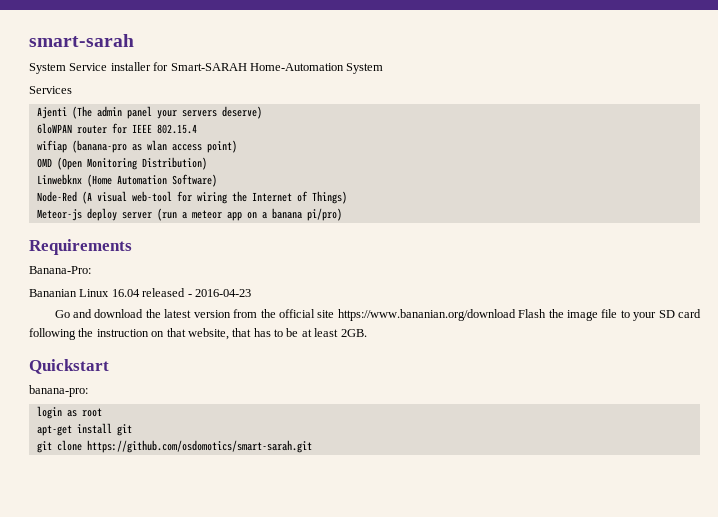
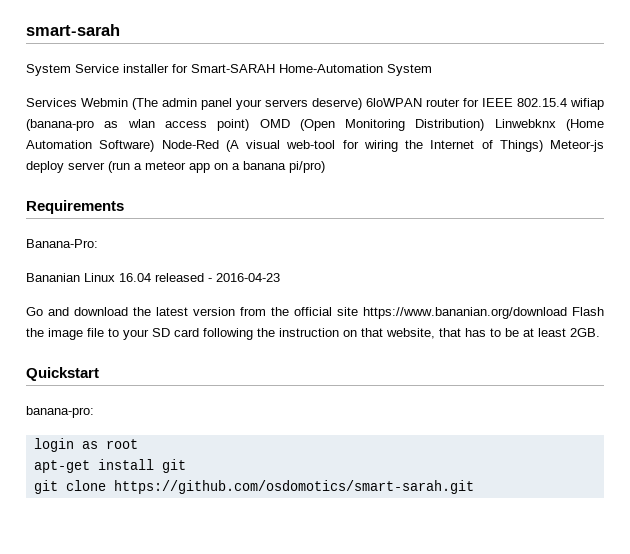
- Services
- Ajenti (The admin panel your servers deserve)
- 6loWPAN router for IEEE 802.15.4
- wifiap (banana-pro as wlan access point)
- OMD (Open Monitoring Distribution)
- Linwebknx (Home Automation Software)
- Node-Red (A visual web-tool for wiring the Internet of Things)
- Meteor-js deploy server (run a meteor app on a banana pi/pro)
+ Services Webmin (The admin panel your servers deserve) 6loWPAN router for IEEE 802.15.4 wifiap (banana-pro as wlan access point) OMD (Open Monitoring Distribution) Linwebknx (Home Automation Software) Node-Red (A visual web-tool for wiring the Internet of Things) Meteor-js deploy server (run a meteor app on a banana pi/pro)

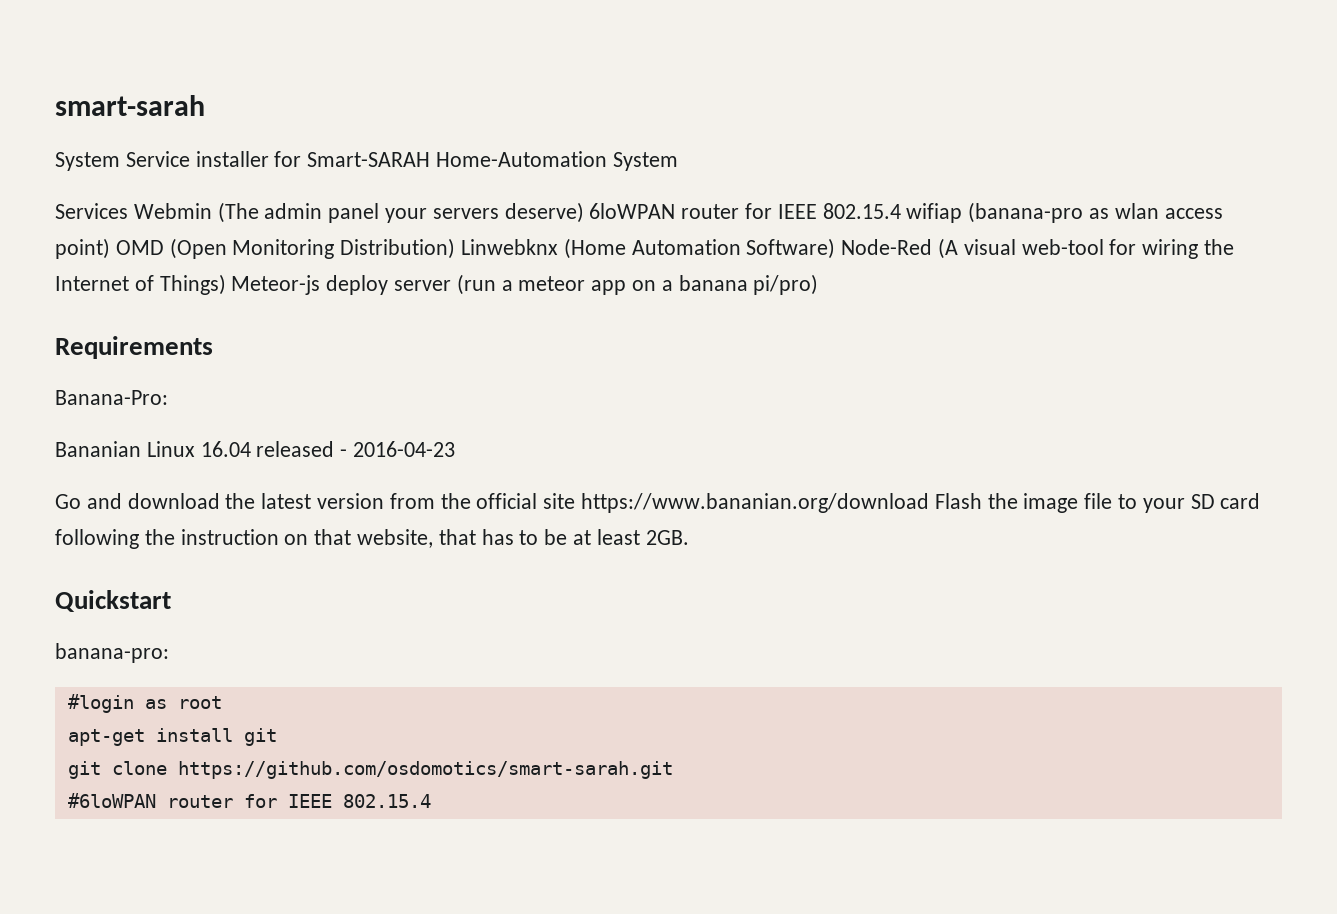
- login as root
+ #login as root
+ #6loWPAN router for IEEE 802.15.4

